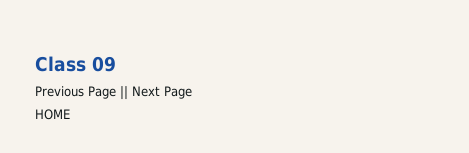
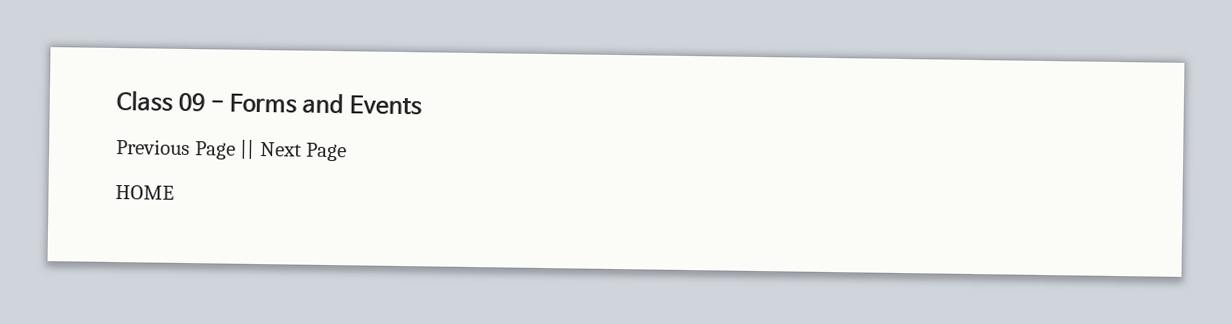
- Class 09
+ Class 09 - Forms and Events

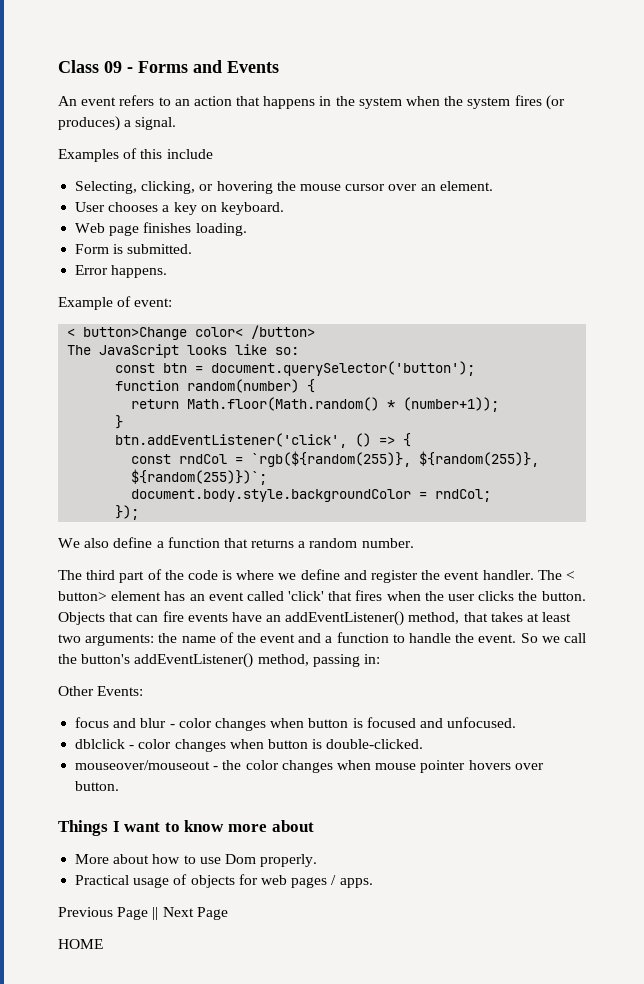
+ An event refers to an action that happens in the system when the system fires (or produces) a signal.
+ Examples of this include
+ Selecting, clicking, or hovering the mouse cursor over an element.
+ User chooses a key on keyboard.
+ Web page finishes loading.
+ Form is submitted.
+ Error happens.
+ Example of event:
+ < button>Change color< /button>
+ The JavaScript looks like so:
+ const btn = document.querySelector('button');
+ function random(number) {
+ return Math.floor(Math.random() * (number+1));
+ }
+ btn.addEventListener('click', () => {
+ const rndCol = `rgb(${random(255)}, ${random(255)}, ${random(255)})`;
+ document.body.style.backgroundColor = rndCol;
+ });
+ We also define a function that returns a random number.
+ The third part of the code is where we define and register the event handler. The < button> element has an event called 'click' that fires when the user clicks the button. Objects that can fire events have an addEventListener() method, that takes at least two arguments: the name of the event and a function to handle the event. So we call the button's addEventListener() method, passing in:
+ Other Events:
+ focus and blur - color changes when button is focused and unfocused.
+ dblclick - color changes when button is double-clicked.
+ mouseover/mouseout - the color changes when mouse pointer hovers over button.
+ Things I want to know more about
+ More about how to use Dom properly.
+ Practical usage of objects for web pages / apps.

